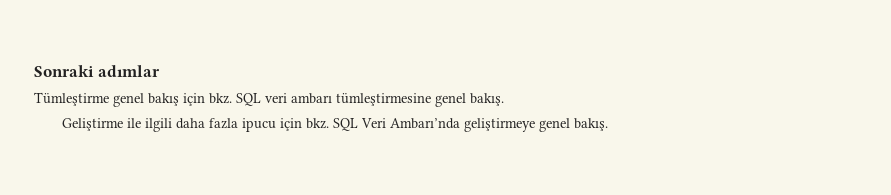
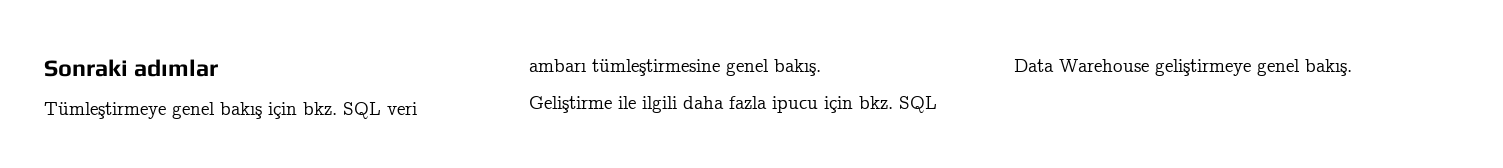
- Tümleştirme genel bakış için bkz.
+ Tümleştirmeye genel bakış için bkz.
- SQL Veri Ambarı’nda geliştirmeye genel bakış.
+ SQL Data Warehouse geliştirmeye genel bakış.

